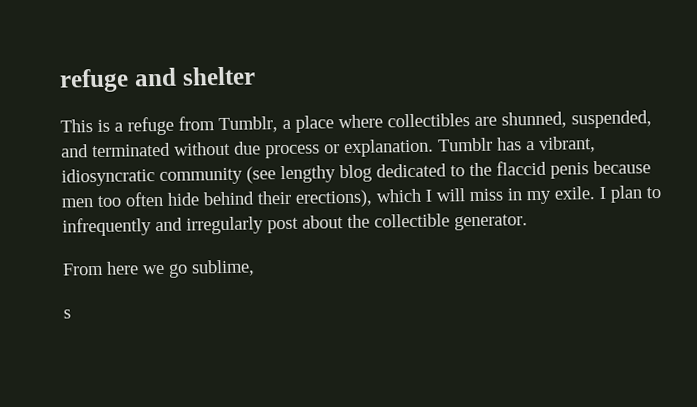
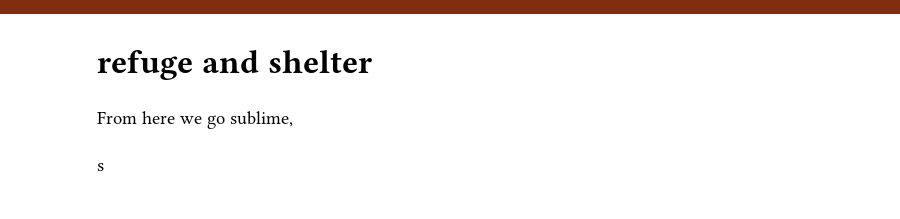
- This is a refuge from Tumblr, a place where collectibles are shunned, suspended, and terminated without due process or explanation. Tumblr has a vibrant, idiosyncratic community (see lengthy blog dedicated to the flaccid penis because men too often hide behind their erections), which I will miss in my exile. I plan to infrequently and irregularly post about the collectible generator.

